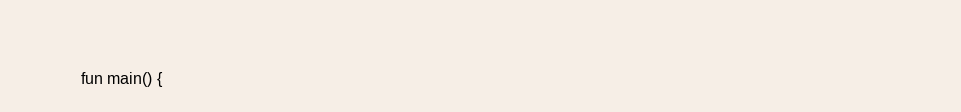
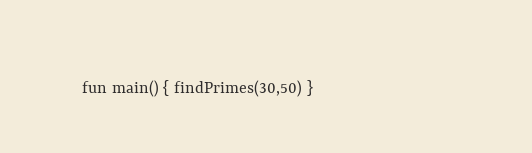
- fun main() {
+ fun main() { findPrimes(30,50) }

